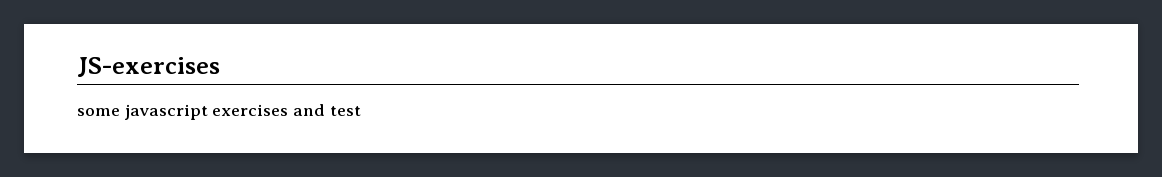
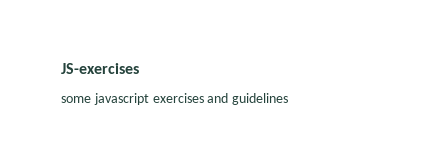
- some javascript exercises and test
+ some javascript exercises and guidelines

